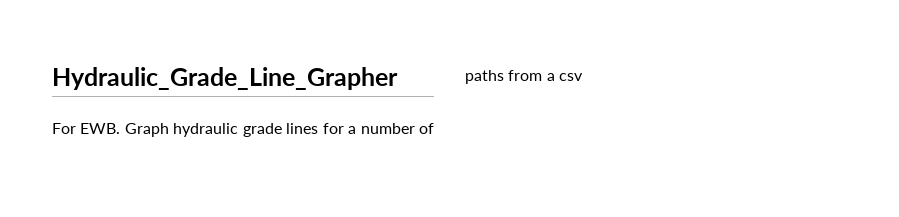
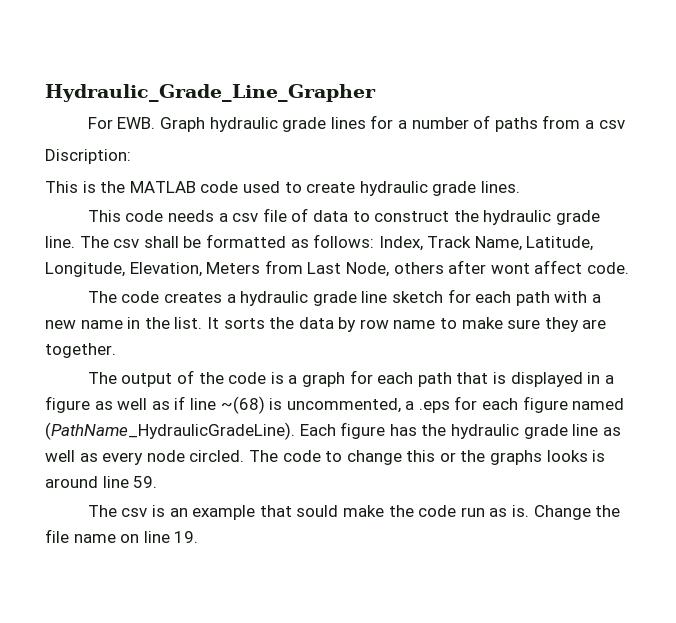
+ Discription:
+ This is the MATLAB code used to create hydraulic grade lines.
+ This code needs a csv file of data to construct the hydraulic grade line. The csv shall be formatted as follows: Index, Track Name, Latitude, Longitude, Elevation, Meters from Last Node, others after wont affect code.
+ The code creates a hydraulic grade line sketch for each path with a new name in the list. It sorts the data by row name to make sure they are together.
+ The output of the code is a graph for each path that is displayed in a figure as well as if line ~(68) is uncommented, a .eps for each figure named (PathName_HydraulicGradeLine). Each figure has the hydraulic grade line as well as every node circled. The code to change this or the graphs looks is around line 59.
+ The csv is an example that sould make the code run as is. Change the file name on line 19.

